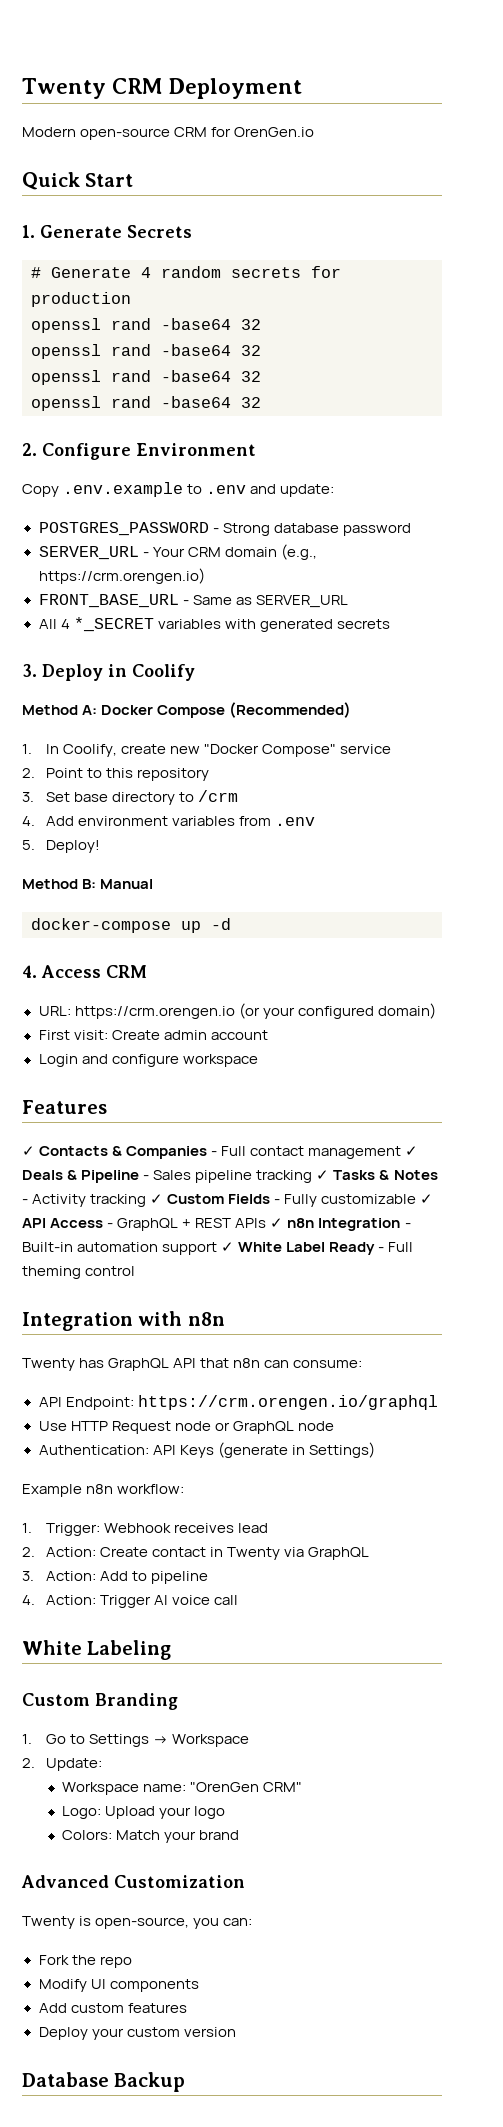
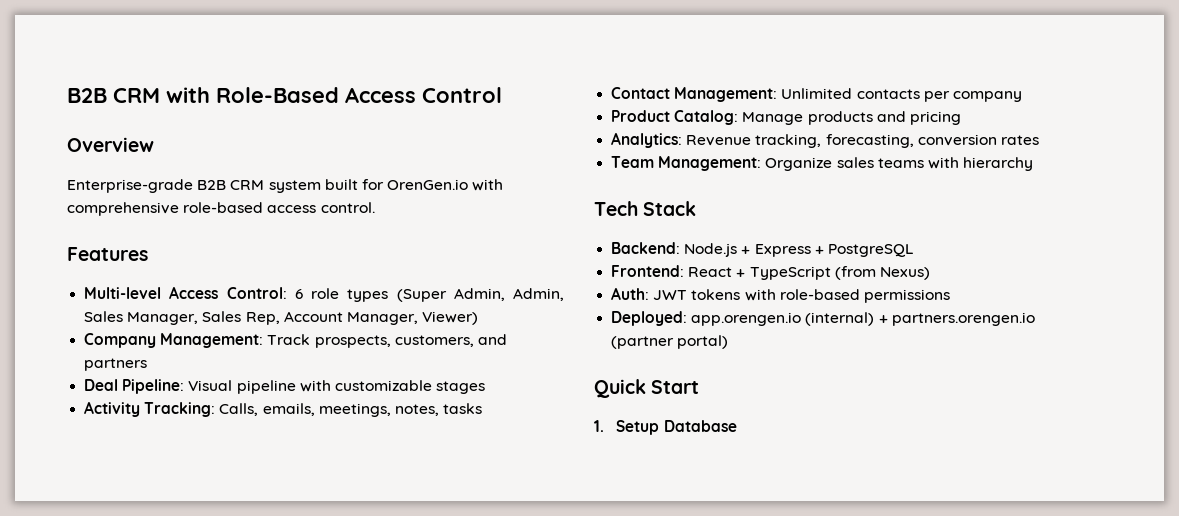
- Twenty CRM Deployment
- Modern open-source CRM for OrenGen.io
+ B2B CRM with Role-Based Access Control
+ Overview
+ Enterprise-grade B2B CRM system built for OrenGen.io with comprehensive role-based access control.
+ Features
+ Multi-level Access Control: 6 role types (Super Admin, Admin, Sales Manager, Sales Rep, Account Manager, Viewer)
+ Company Management: Track prospects, customers, and partners
+ Deal Pipeline: Visual pipeline with customizable stages
+ Activity Tracking: Calls, emails, meetings, notes, tasks
+ Contact Management: Unlimited contacts per company
+ Product Catalog: Manage products and pricing
+ Analytics: Revenue tracking, forecasting, conversion rates
+ Team Management: Organize sales teams with hierarchy
+ Tech Stack
+ Backend: Node.js + Express + PostgreSQL
+ Frontend: React + TypeScript (from Nexus)
+ Auth: JWT tokens with role-based permissions
+ Deployed: app.orengen.io (internal) + partners.orengen.io (partner portal)
  Quick Start
- 1. Generate Secrets
- # Generate 4 random secrets for production
- openssl rand -base64 32
- openssl rand -base64 32
- openssl rand -base64 32
- openssl rand -base64 32
- 2. Configure Environment
- Copy .env.example to .env and update:
- POSTGRES_PASSWORD - Strong database password
- SERVER_URL - Your CRM domain (e.g., https://crm.orengen.io)
- FRONT_BASE_URL - Same as SERVER_URL
- All 4 *_SECRET variables with generated secrets
- 3. Deploy in Coolify
- Method A: Docker Compose (Recommended)
- 1. In Coolify, create new "Docker Compose" service
- 2. Point to this repository
- 3. Set base directory to /crm
- 4. Add environment variables from .env
- 5. Deploy!
- Method B: Manual
- docker-compose up -d
- 4. Access CRM
- URL: https://crm.orengen.io (or your configured domain)
- First visit: Create admin account
- Login and configure workspace
- Features
- ✓ Contacts & Companies - Full contact management ✓ Deals & Pipeline - Sales pipeline tracking ✓ Tasks & Notes - Activity tracking ✓ Custom Fields - Fully customizable ✓ API Access - GraphQL + REST APIs ✓ n8n Integration - Built-in automation support ✓ White Label Ready - Full theming control
- Integration with n8n
- Twenty has GraphQL API that n8n can consume:
- API Endpoint: https://crm.orengen.io/graphql
- Use HTTP Request node or GraphQL node
- Authentication: API Keys (generate in Settings)
- Example n8n workflow:
- 1. Trigger: Webhook receives lead
- 2. Action: Create contact in Twenty via GraphQL
- 3. Action: Add to pipeline
- 4. Action: Trigger AI voice call
- White Labeling
- Custom Branding
- 1. Go to Settings → Workspace
- 2. Update:
- Workspace name: "OrenGen CRM"
- Logo: Upload your logo
- Colors: Match your brand
- Advanced Customization
- Twenty is open-source, you can:
- Fork the repo
- Modify UI components
- Add custom features
- Deploy your custom version
- Database Backup
+ 1. Setup Database

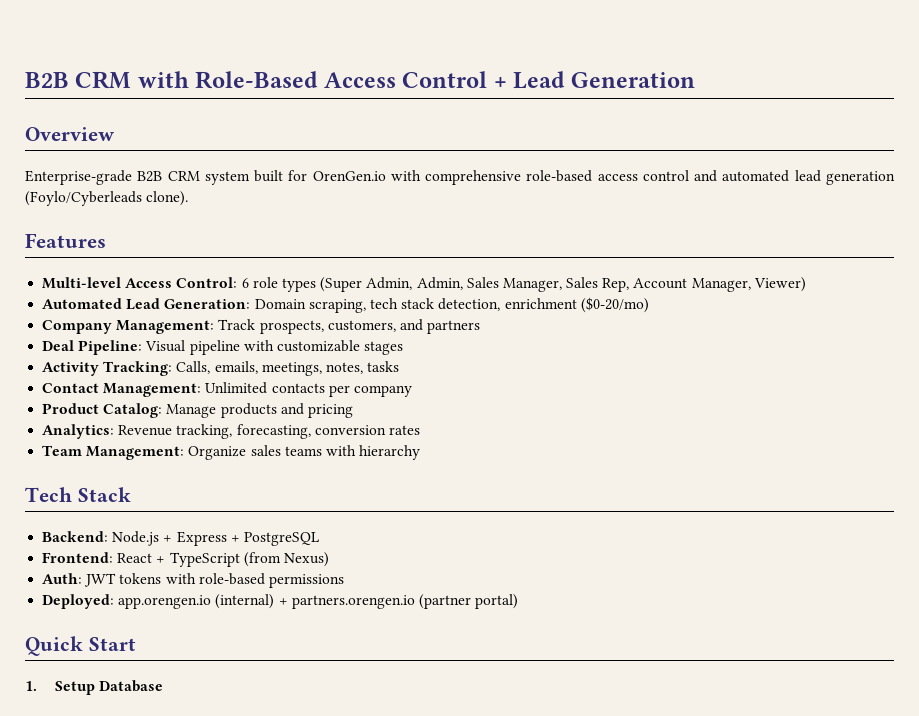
- B2B CRM with Role-Based Access Control
+ B2B CRM with Role-Based Access Control + Lead Generation
- Enterprise-grade B2B CRM system built for OrenGen.io with comprehensive role-based access control.
+ Enterprise-grade B2B CRM system built for OrenGen.io with comprehensive role-based access control and automated lead generation (Foylo/Cyberleads clone).
+ Automated Lead Generation: Domain scraping, tech stack detection, enrichment ($0-20/mo)

